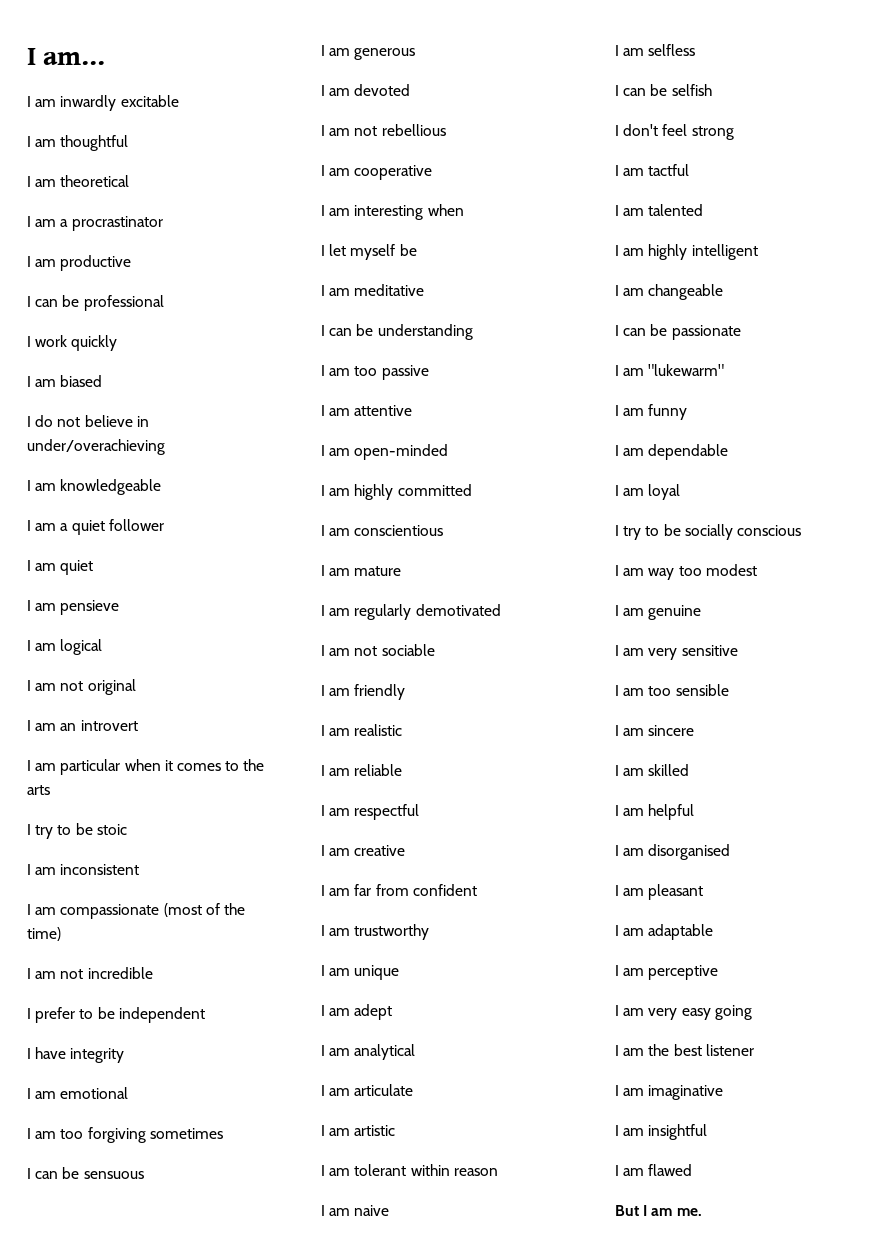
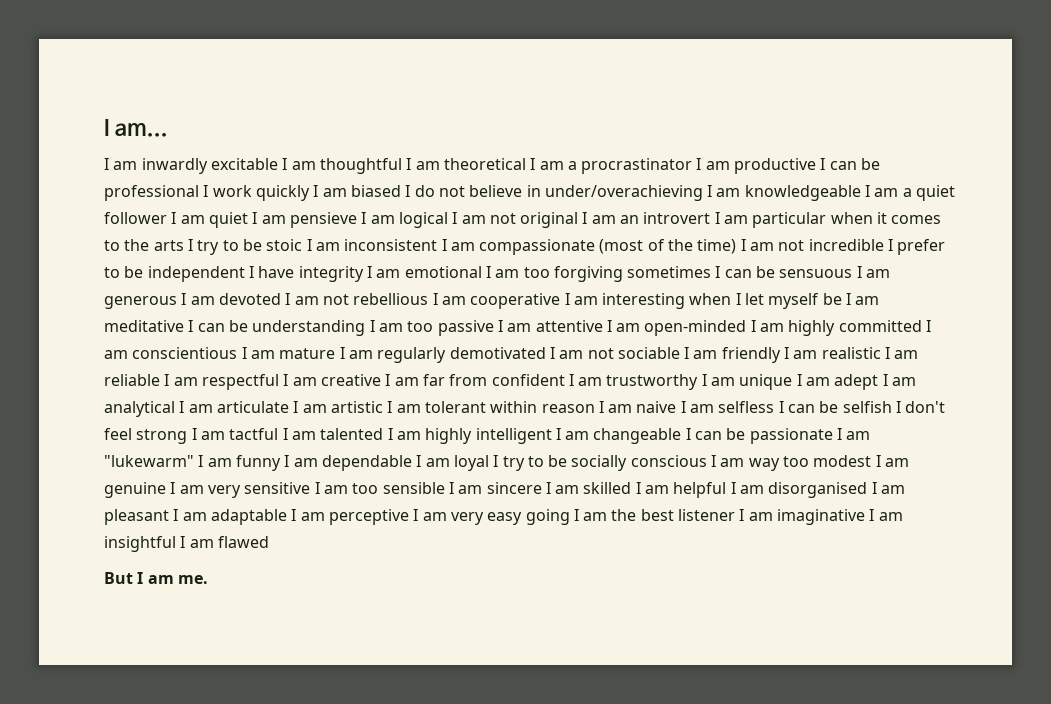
- I am inwardly excitable
- I am thoughtful
- I am theoretical
- I am a procrastinator
- I am productive
- I can be professional
- I work quickly
- I am biased
- I do not believe in under/overachieving
- I am knowledgeable
- I am a quiet follower
- I am quiet
- I am pensieve
- I am logical
- I am not original
- I am an introvert
- I am particular when it comes to the arts
- I try to be stoic
- I am inconsistent
- I am compassionate (most of the time)
- I am not incredible
- I prefer to be independent
- I have integrity
- I am emotional
- I am too forgiving sometimes
- I can be sensuous
- I am generous
- I am devoted
- I am not rebellious
- I am cooperative
- I am interesting when
- I let myself be
- I am meditative
- I can be understanding
- I am too passive
- I am attentive
- I am open-minded
- I am highly committed
- I am conscientious
- I am mature
- I am regularly demotivated
- I am not sociable
- I am friendly
- I am realistic
- I am reliable
- I am respectful
- I am creative
- I am far from confident
- I am trustworthy
- I am unique
- I am adept
- I am analytical
- I am articulate
- I am artistic
- I am tolerant within reason
- I am naive
- I am selfless
- I can be selfish
- I don't feel strong
- I am tactful
- I am talented
- I am highly intelligent
- I am changeable
- I can be passionate
- I am "lukewarm"
- I am funny
- I am dependable
- I am loyal
- I try to be socially conscious
- I am way too modest
- I am genuine
- I am very sensitive
- I am too sensible
- I am sincere
- I am skilled
- I am helpful
- I am disorganised
- I am pleasant
- I am adaptable
- I am perceptive
- I am very easy going
- I am the best listener
- I am imaginative
- I am insightful
- I am flawed
+ I am inwardly excitable I am thoughtful I am theoretical I am a procrastinator I am productive I can be professional I work quickly I am biased I do not believe in under/overachieving I am knowledgeable I am a quiet follower I am quiet I am pensieve I am logical I am not original I am an introvert I am particular when it comes to the arts I try to be stoic I am inconsistent I am compassionate (most of the time) I am not incredible I prefer to be independent I have integrity I am emotional I am too forgiving sometimes I can be sensuous I am generous I am devoted I am not rebellious I am cooperative I am interesting when I let myself be I am meditative I can be understanding I am too passive I am attentive I am open-minded I am highly committed I am conscientious I am mature I am regularly demotivated I am not sociable I am friendly I am realistic I am reliable I am respectful I am creative I am far from confident I am trustworthy I am unique I am adept I am analytical I am articulate I am artistic I am tolerant within reason I am naive I am selfless I can be selfish I don't feel strong I am tactful I am talented I am highly intelligent I am changeable I can be passionate I am "lukewarm" I am funny I am dependable I am loyal I try to be socially conscious I am way too modest I am genuine I am very sensitive I am too sensible I am sincere I am skilled I am helpful I am disorganised I am pleasant I am adaptable I am perceptive I am very easy going I am the best listener I am imaginative I am insightful I am flawed

